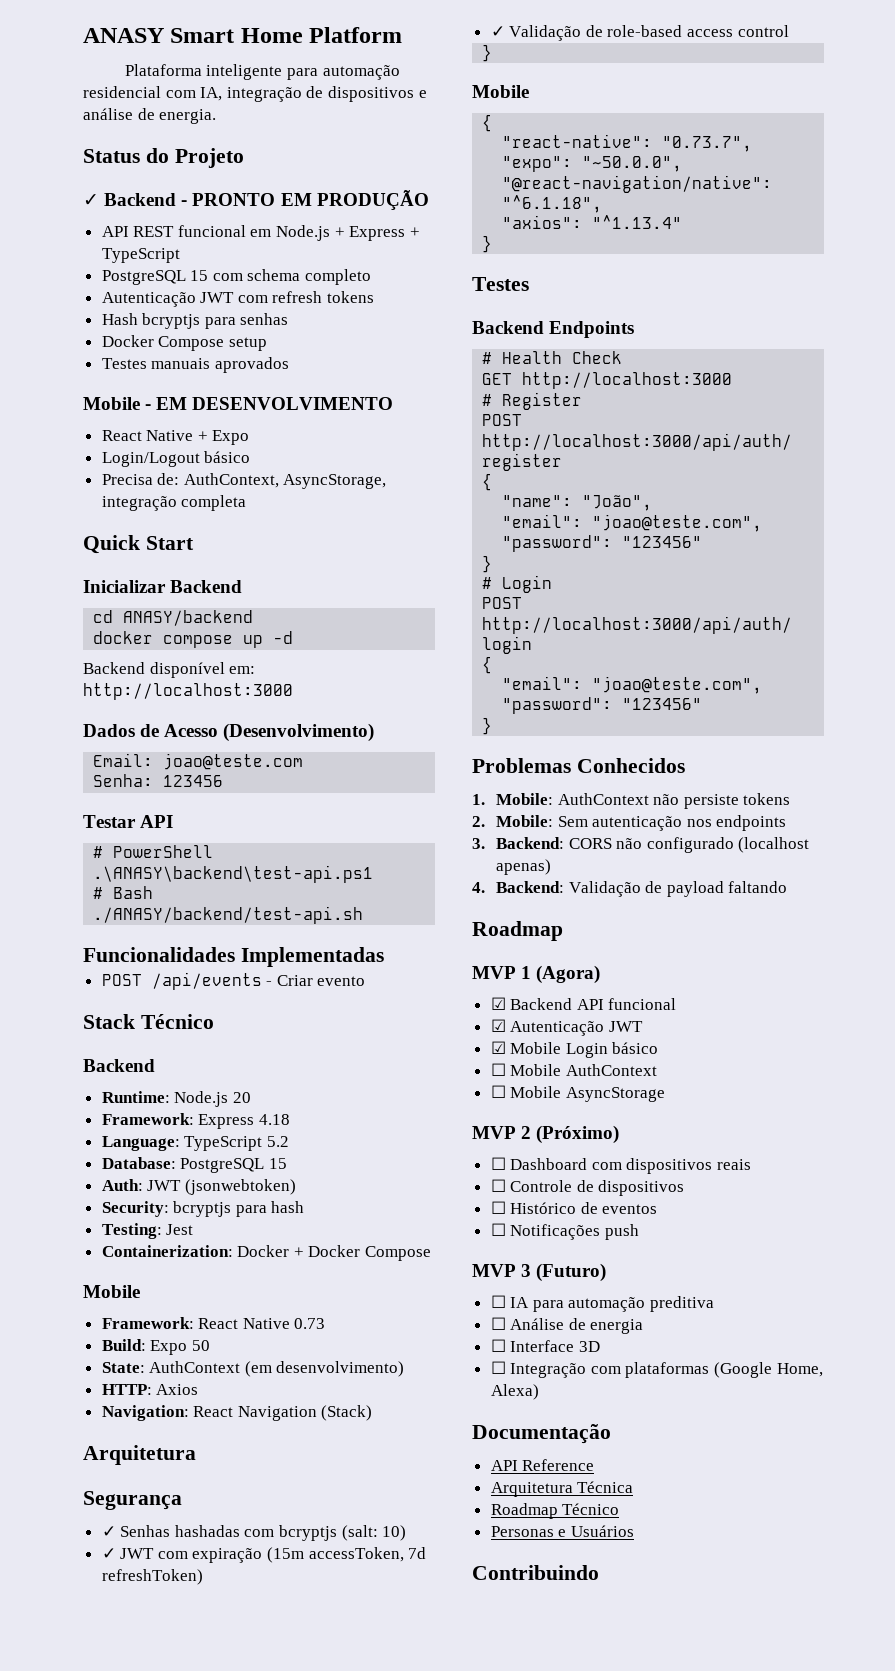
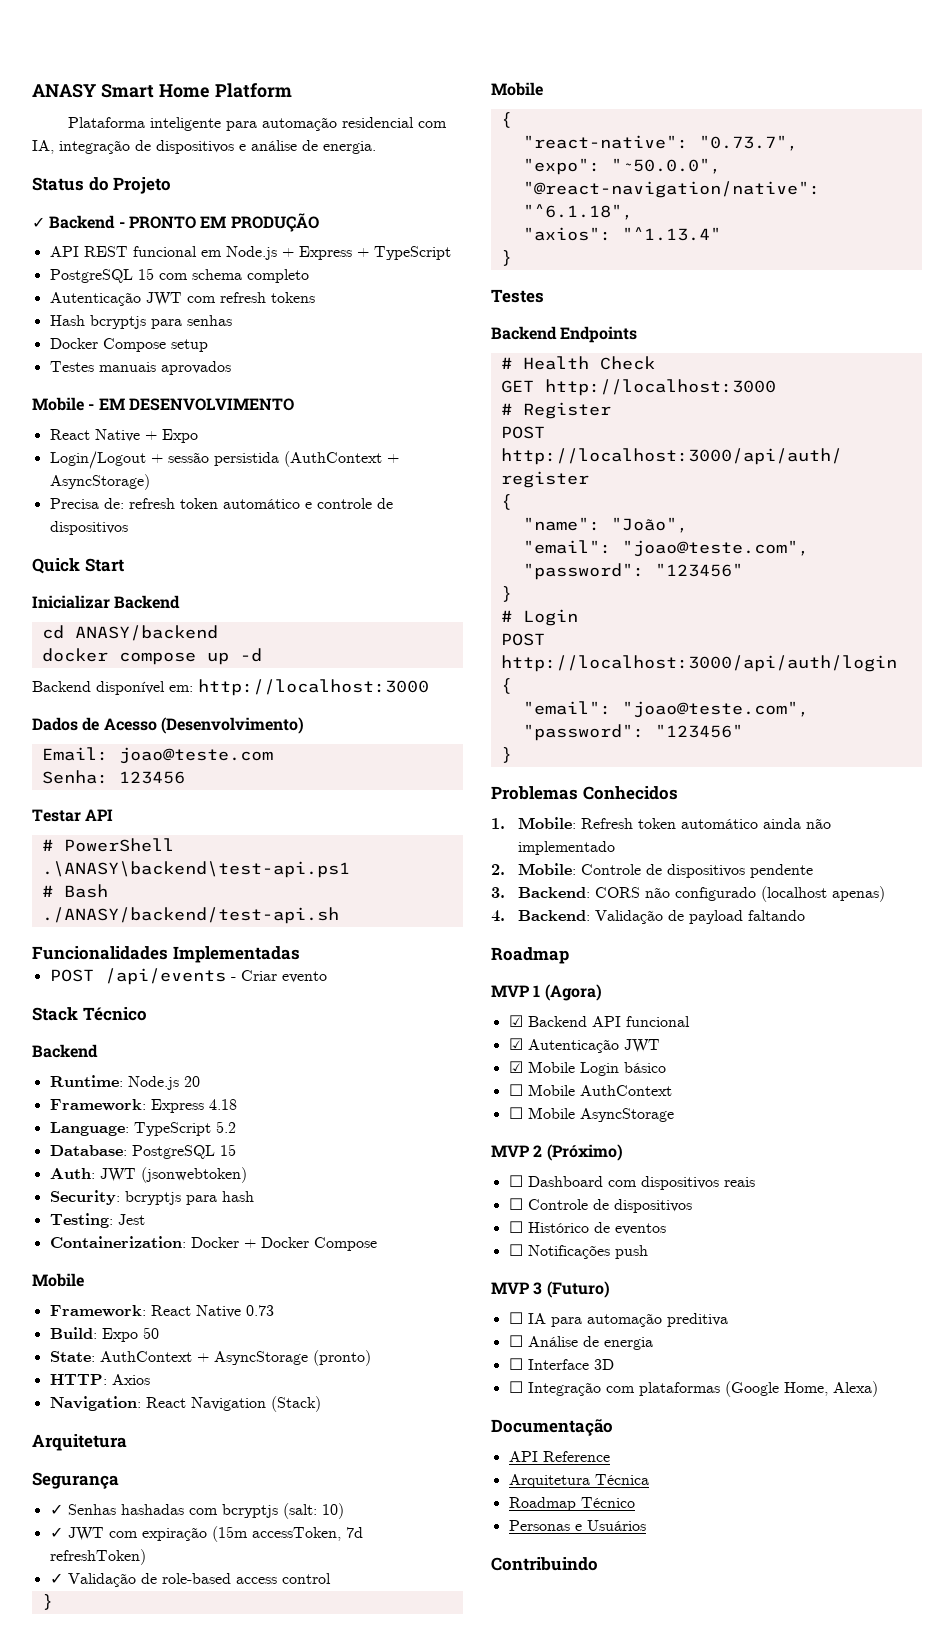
- Login/Logout básico
- Precisa de: AuthContext, AsyncStorage, integração completa
+ Login/Logout + sessão persistida (AuthContext + AsyncStorage)
+ Precisa de: refresh token automático e controle de dispositivos
- State: AuthContext (em desenvolvimento)
+ State: AuthContext + AsyncStorage (pronto)
- 1. Mobile: AuthContext não persiste tokens
- 2. Mobile: Sem autenticação nos endpoints
+ 1. Mobile: Refresh token automático ainda não implementado
+ 2. Mobile: Controle de dispositivos pendente

